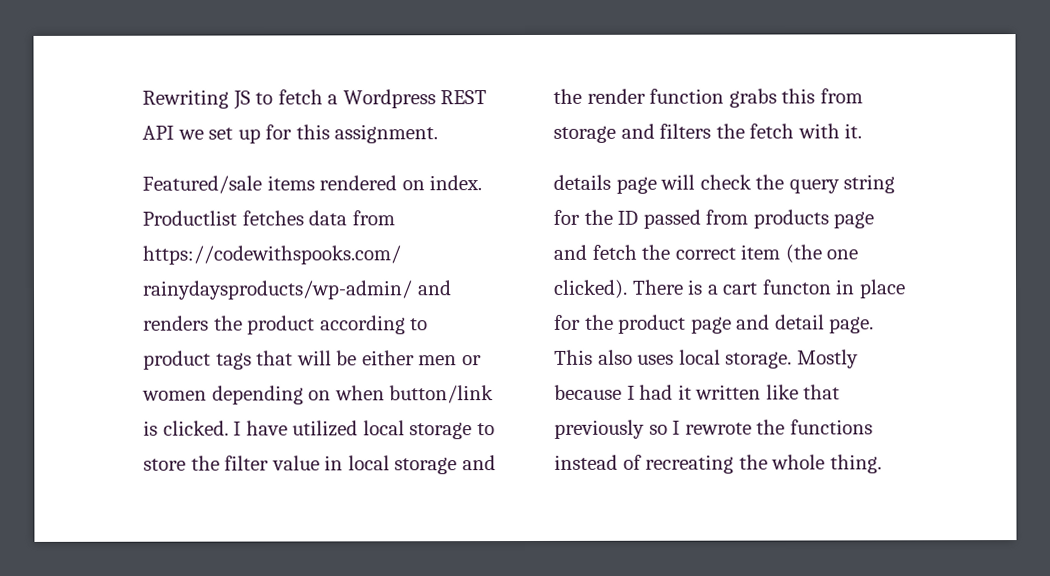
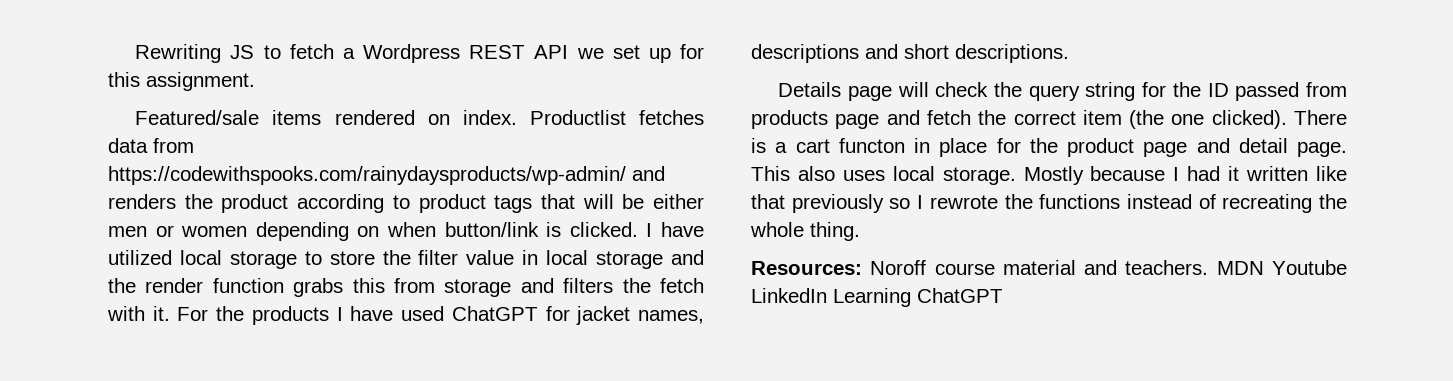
- I have utilized local storage to store the filter value in local storage and the render function grabs this from storage and filters the fetch with it.
- details page will check the query string for the ID passed from products page and fetch the correct item (the one clicked).
+ I have utilized local storage to store the filter value in local storage and the render function grabs this from storage and filters the fetch with it. For the products I have used ChatGPT for jacket names, descriptions and short descriptions.
+ Details page will check the query string for the ID passed from products page and fetch the correct item (the one clicked).
+ Resources: Noroff course material and teachers. MDN Youtube LinkedIn Learning ChatGPT

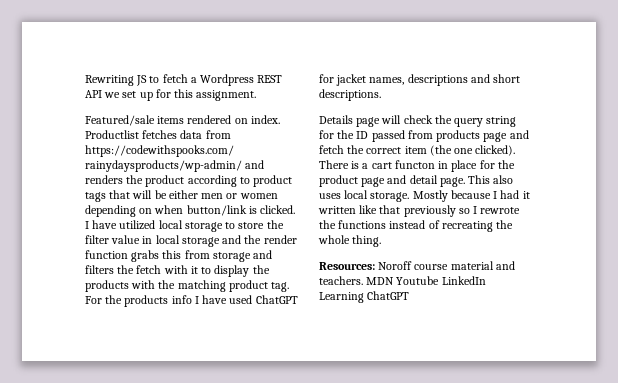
- I have utilized local storage to store the filter value in local storage and the render function grabs this from storage and filters the fetch with it.
+ I have utilized local storage to store the filter value in local storage and the render function grabs this from storage and filters the fetch with it to display the products with the matching product tag.
- For the products I have used ChatGPT for jacket names, descriptions and short descriptions.
+ For the products info I have used ChatGPT for jacket names, descriptions and short descriptions.

